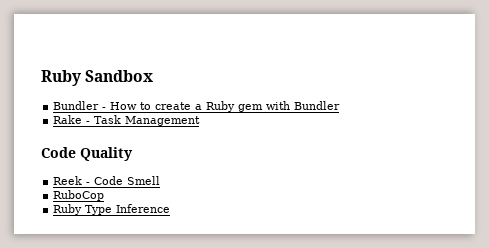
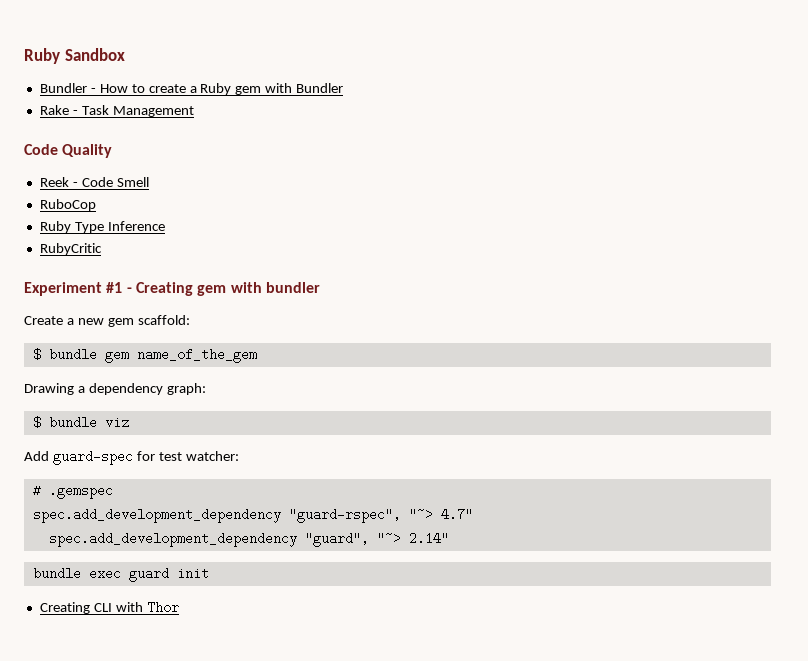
+ RubyCritic
+ Experiment #1 - Creating gem with bundler
+ Create a new gem scaffold:
+ $ bundle gem name_of_the_gem
+ Drawing a dependency graph:
+ $ bundle viz
+ Add guard-spec for test watcher:
+ # .gemspec
+ spec.add_development_dependency "guard-rspec", "~> 4.7"
+ spec.add_development_dependency "guard", "~> 2.14"
+ bundle exec guard init
+ Creating CLI with Thor

